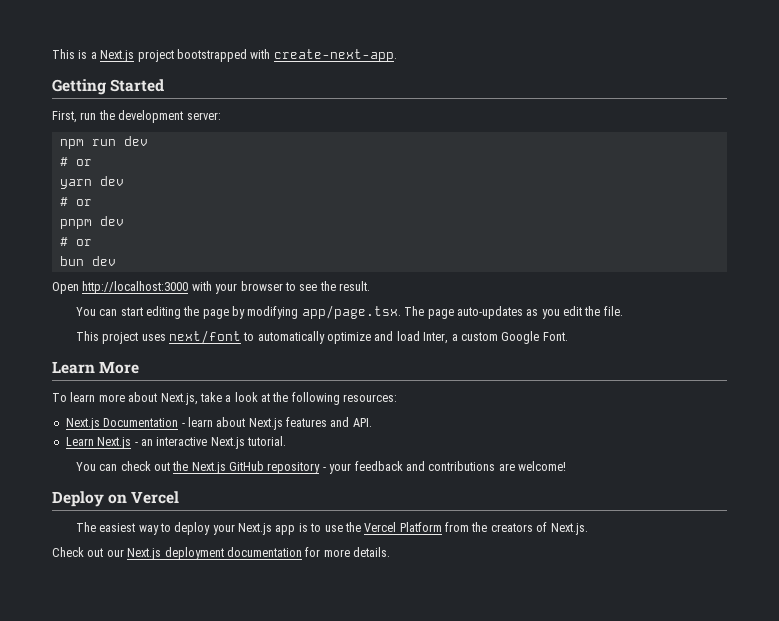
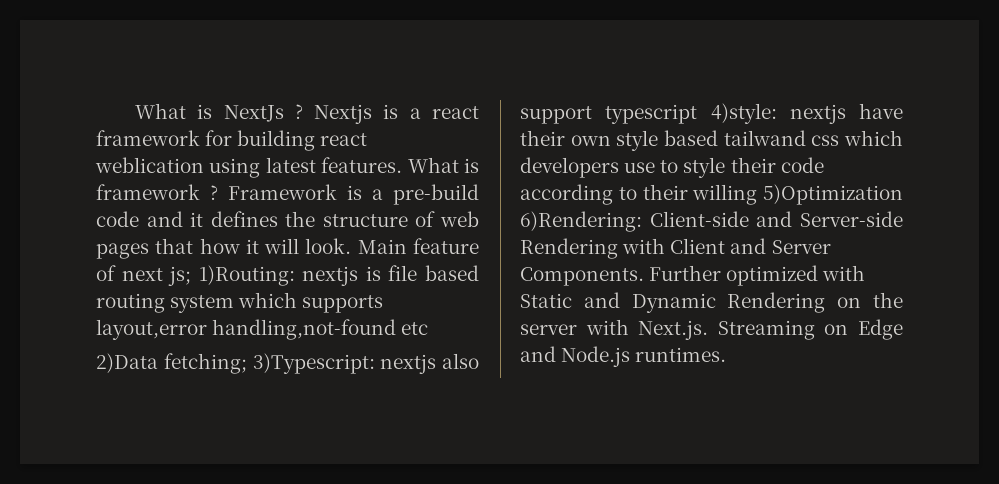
- This is a Next.js project bootstrapped with create-next-app.
- Getting Started
- First, run the development server:
- npm run dev
- # or
- yarn dev
- # or
- pnpm dev
- # or
- bun dev
- Open http://localhost:3000 with your browser to see the result.
- You can start editing the page by modifying app/page.tsx. The page auto-updates as you edit the file.
- This project uses next/font to automatically optimize and load Inter, a custom Google Font.
- Learn More
- To learn more about Next.js, take a look at the following resources:
- Next.js Documentation - learn about Next.js features and API.
- Learn Next.js - an interactive Next.js tutorial.
- You can check out the Next.js GitHub repository - your feedback and contributions are welcome!
- Deploy on Vercel
- The easiest way to deploy your Next.js app is to use the Vercel Platform from the creators of Next.js.
- Check out our Next.js deployment documentation for more details.
+ What is NextJs ? Nextjs is a react framework for building react weblication using latest features. What is framework ? Framework is a pre-build code and it defines the structure of web pages that how it will look. Main feature of next js; 1)Routing: nextjs is file based routing system which supports layout,error handling,not-found etc
+ 2)Data fetching; 3)Typescript: nextjs also support typescript 4)style: nextjs have their own style based tailwand css which developers use to style their code according to their willing 5)Optimization 6)Rendering: Client-side and Server-side Rendering with Client and Server Components. Further optimized with Static and Dynamic Rendering on the server with Next.js. Streaming on Edge and Node.js runtimes.

